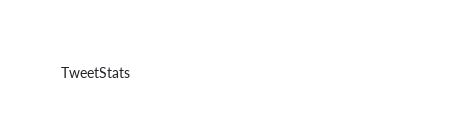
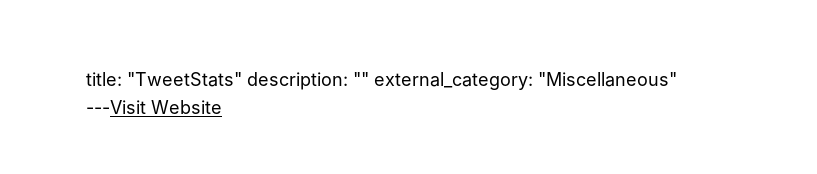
- TweetStats
+ title: "TweetStats" description: "" external_category: "Miscellaneous" ---Visit Website

